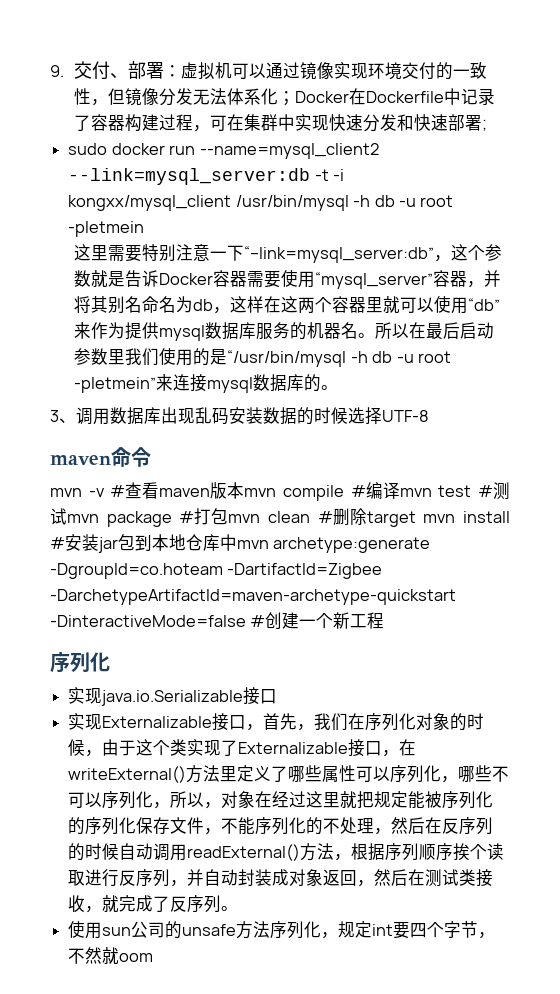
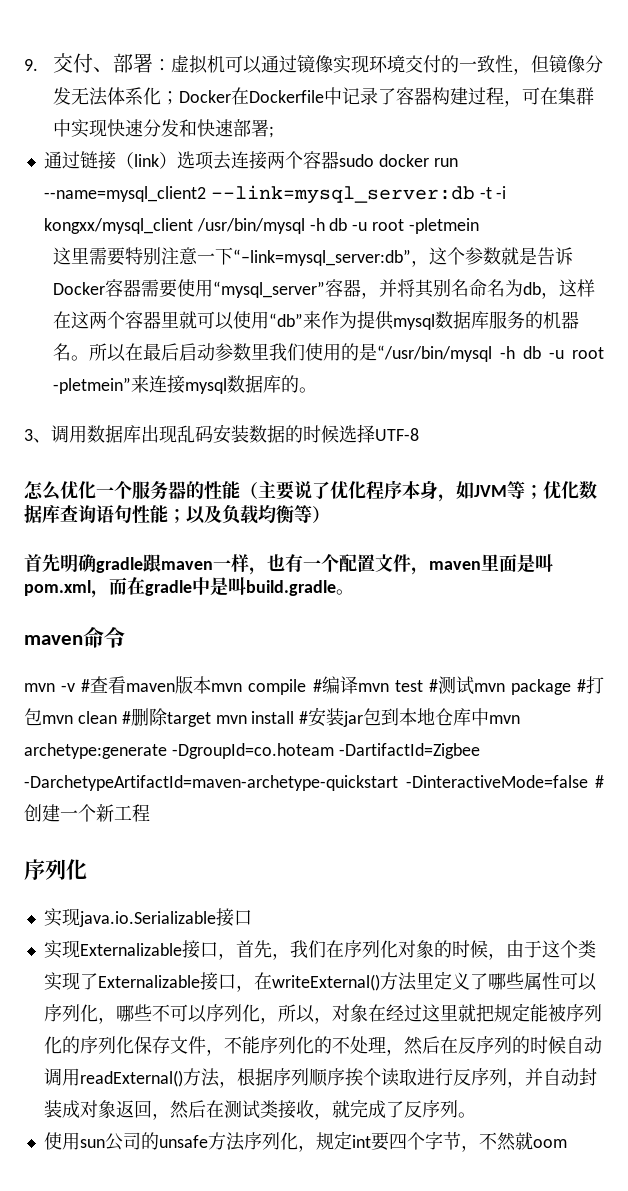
- sudo docker run --name=mysql_client2 --link=mysql_server:db -t -i kongxx/mysql_client /usr/bin/mysql -h db -u root -pletmein
+ 通过链接（link）选项去连接两个容器sudo docker run --name=mysql_client2 --link=mysql_server:db -t -i kongxx/mysql_client /usr/bin/mysql -h db -u root -pletmein
+ 怎么优化一个服务器的性能（主要说了优化程序本身，如JVM等；优化数据库查询语句性能；以及负载均衡等）
+ 首先明确gradle跟maven一样，也有一个配置文件，maven里面是叫pom.xml，而在gradle中是叫build.gradle。

